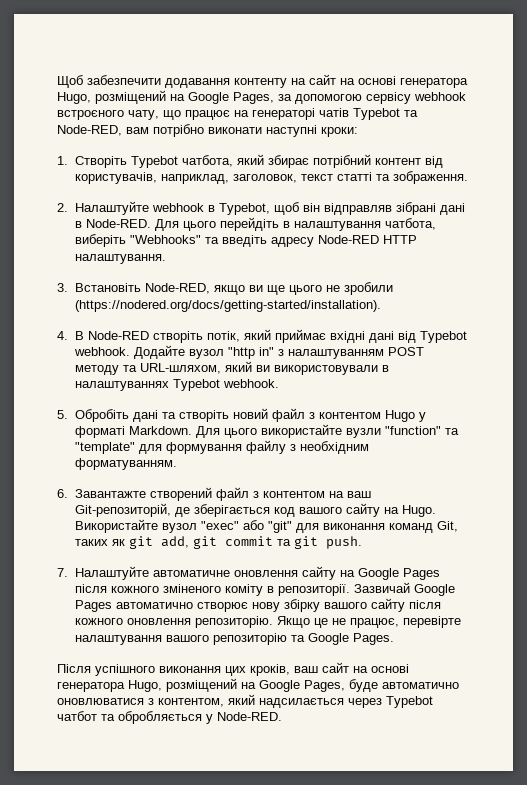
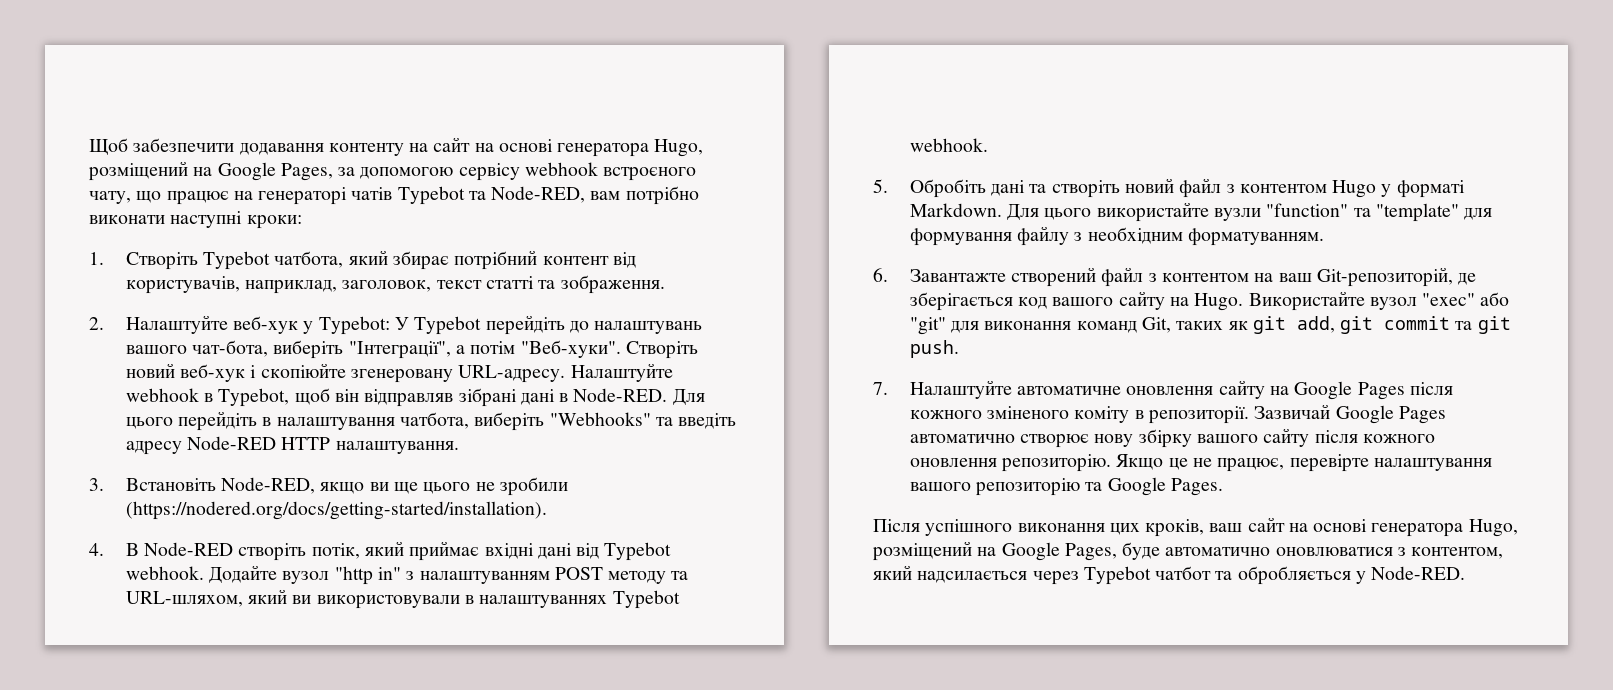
- 2. Налаштуйте webhook в Typebot, щоб він відправляв зібрані дані в Node-RED.
+ 2. Налаштуйте веб-хук у Typebot: У Typebot перейдіть до налаштувань вашого чат-бота, виберіть "Інтеграції", а потім "Веб-хуки". Створіть новий веб-хук і скопіюйте згенеровану URL-адресу. Налаштуйте webhook в Typebot, щоб він відправляв зібрані дані в Node-RED.

